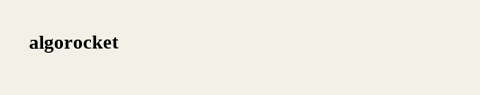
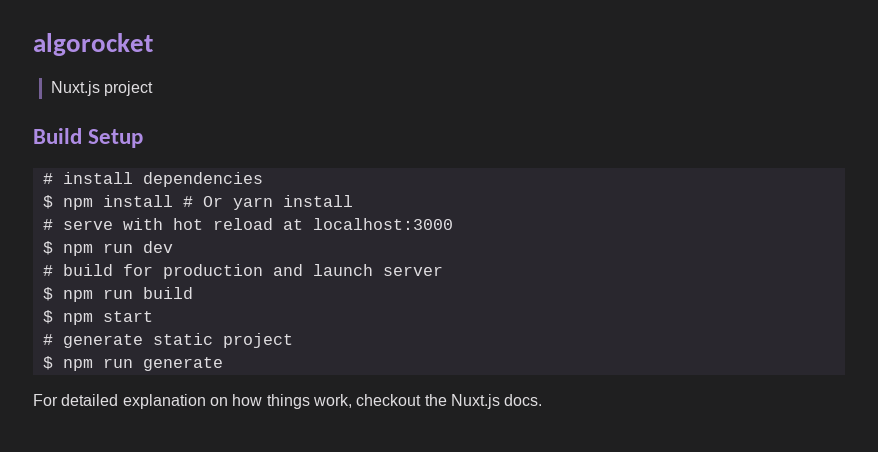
+ Nuxt.js project
+ Build Setup
+ # install dependencies
+ $ npm install # Or yarn install
+ # serve with hot reload at localhost:3000
+ $ npm run dev
+ # build for production and launch server
+ $ npm run build
+ $ npm start
+ # generate static project
+ $ npm run generate
+ For detailed explanation on how things work, checkout the Nuxt.js docs.

